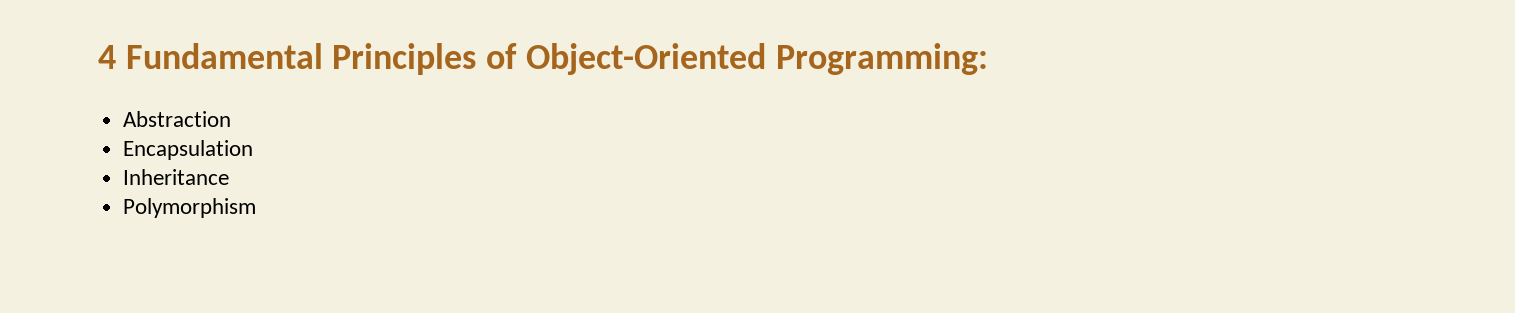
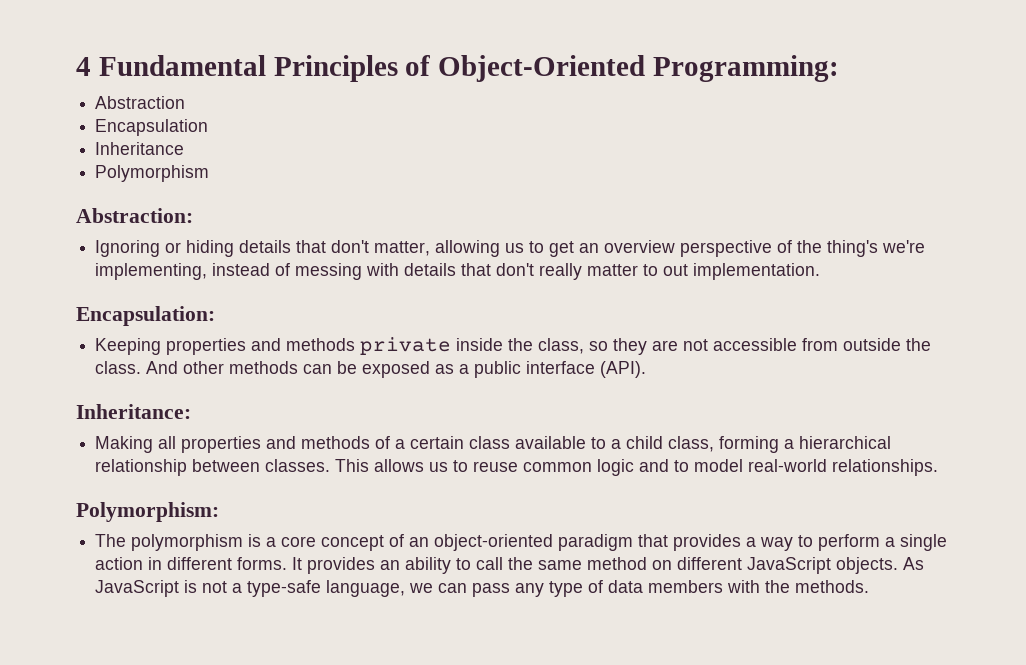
+ Abstraction:
+ Ignoring or hiding details that don't matter, allowing us to get an overview perspective of the thing's we're implementing, instead of messing with details that don't really matter to out implementation.
+ Encapsulation:
+ Keeping properties and methods private inside the class, so they are not accessible from outside the class. And other methods can be exposed as a public interface (API).
+ Inheritance:
+ Making all properties and methods of a certain class available to a child class, forming a hierarchical relationship between classes. This allows us to reuse common logic and to model real-world relationships.
+ Polymorphism:
+ The polymorphism is a core concept of an object-oriented paradigm that provides a way to perform a single action in different forms. It provides an ability to call the same method on different JavaScript objects. As JavaScript is not a type-safe language, we can pass any type of data members with the methods.

